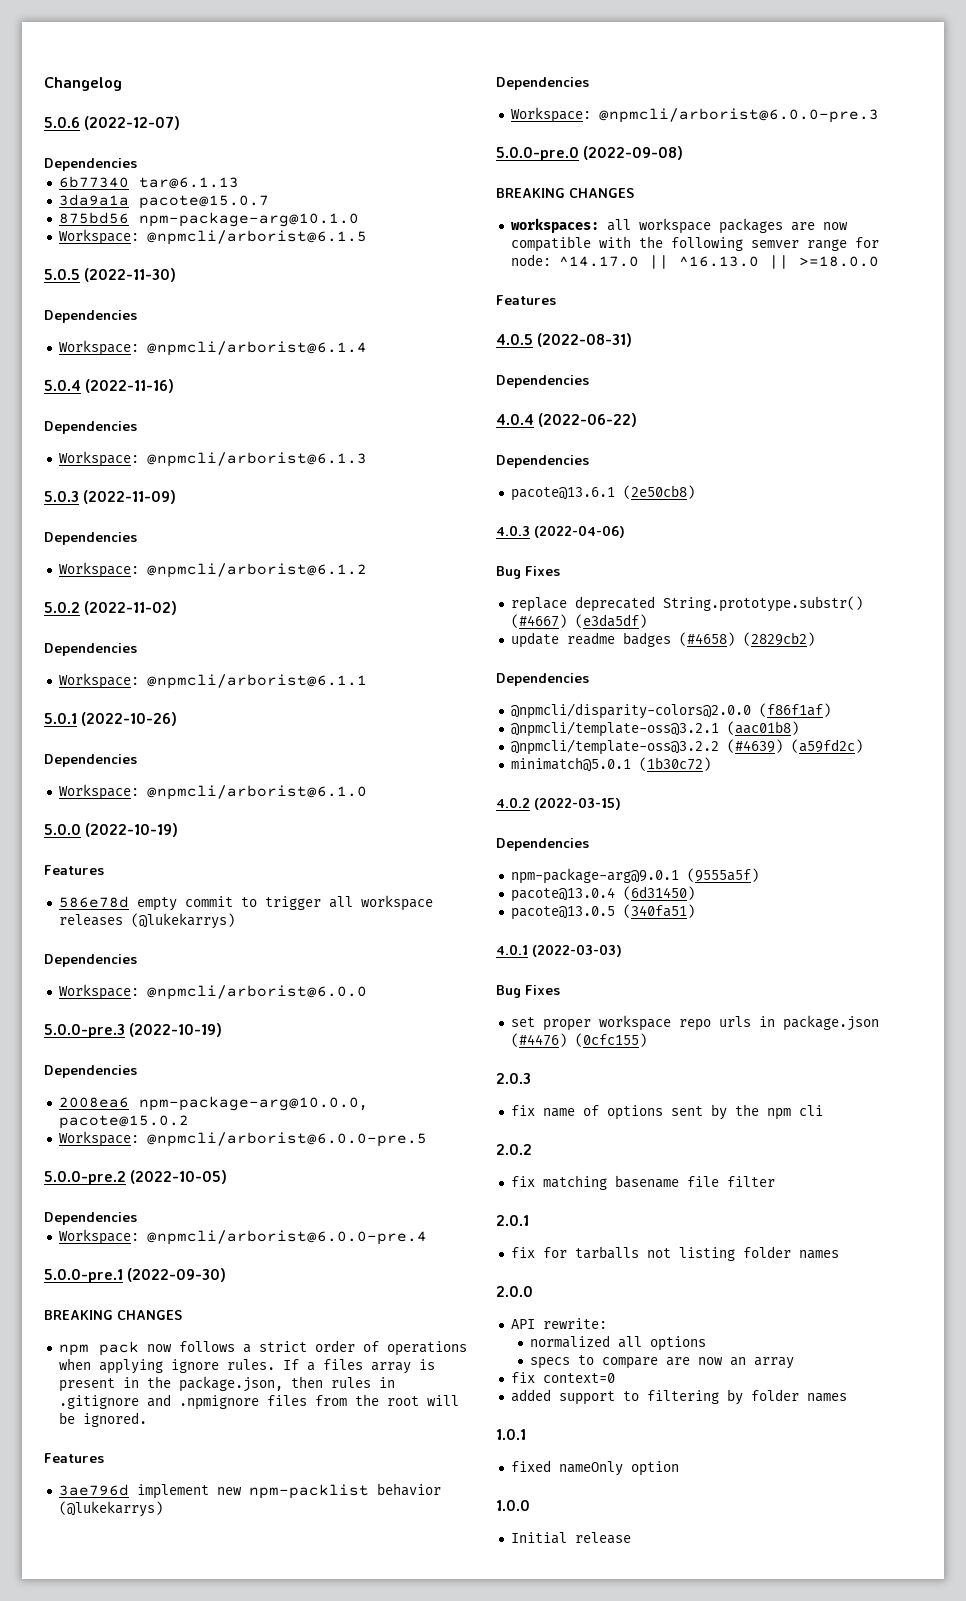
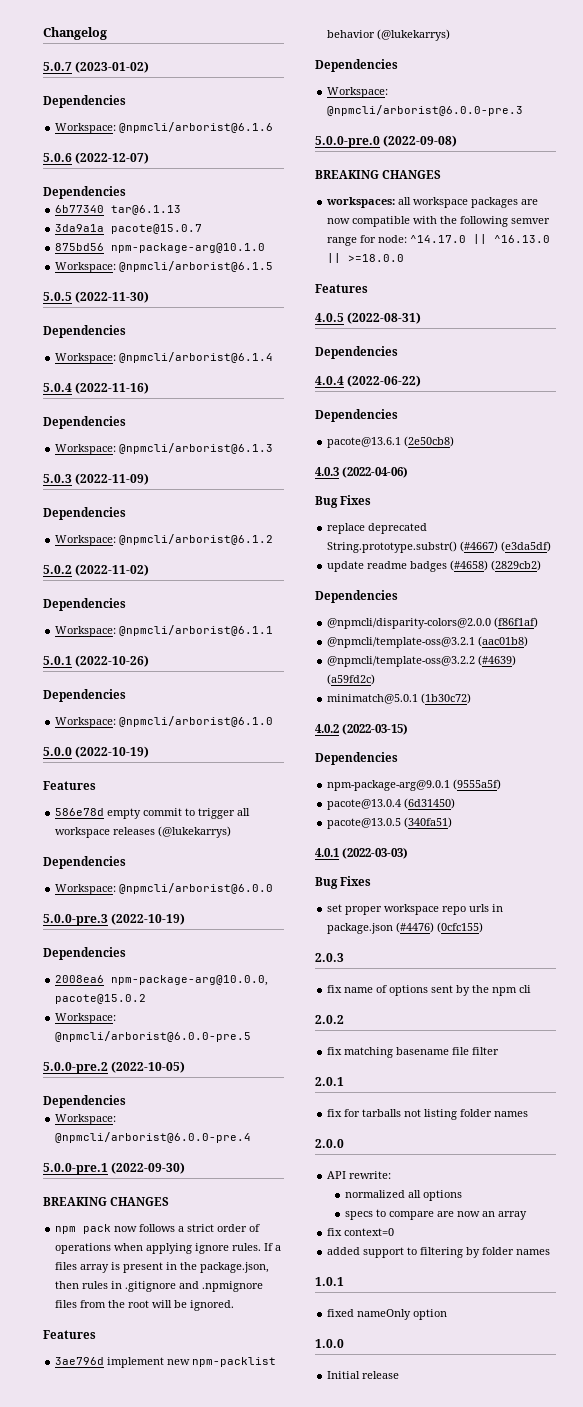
+ 5.0.7 (2023-01-02)
+ Dependencies
+ Workspace: @npmcli/arborist@6.1.6

